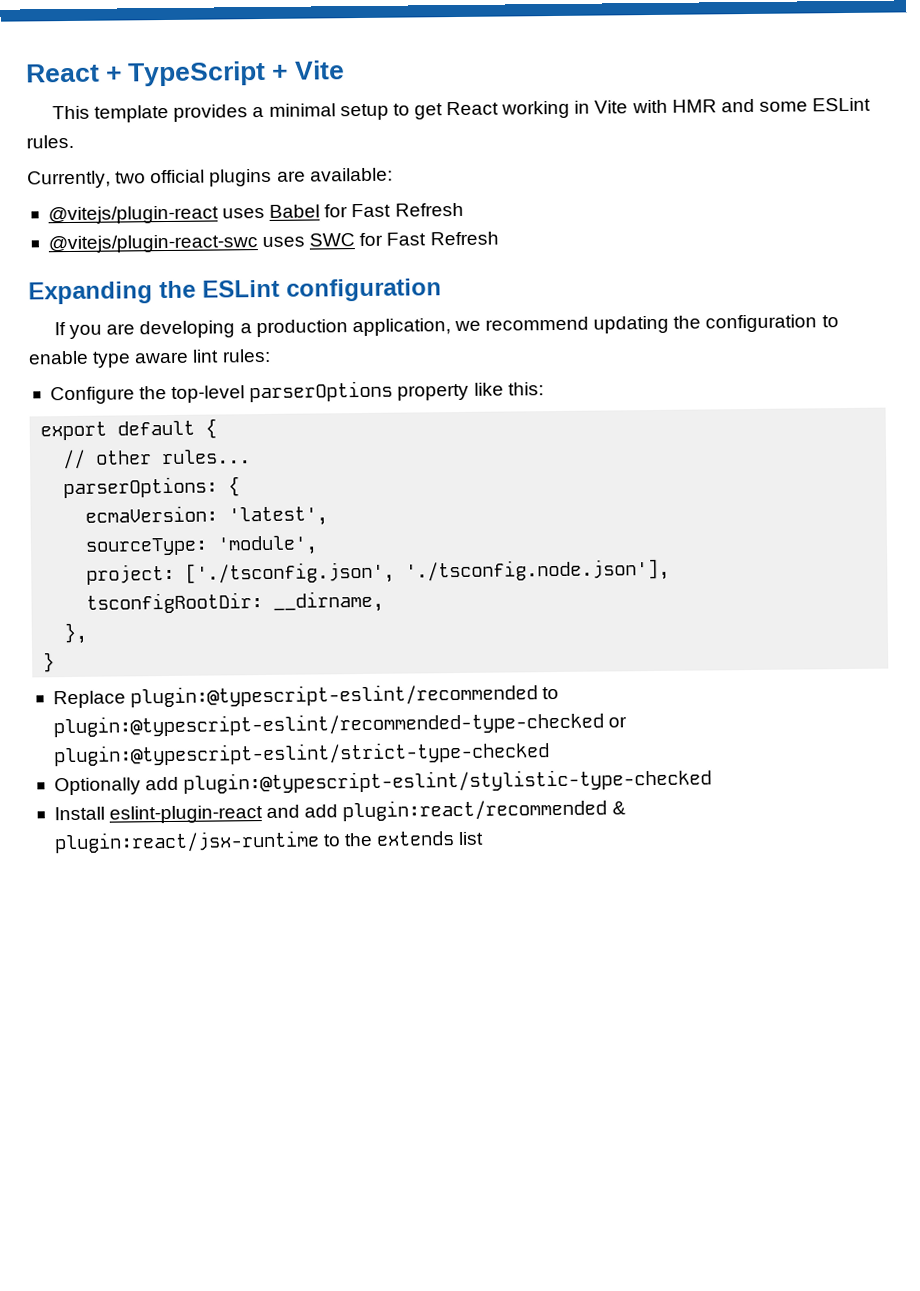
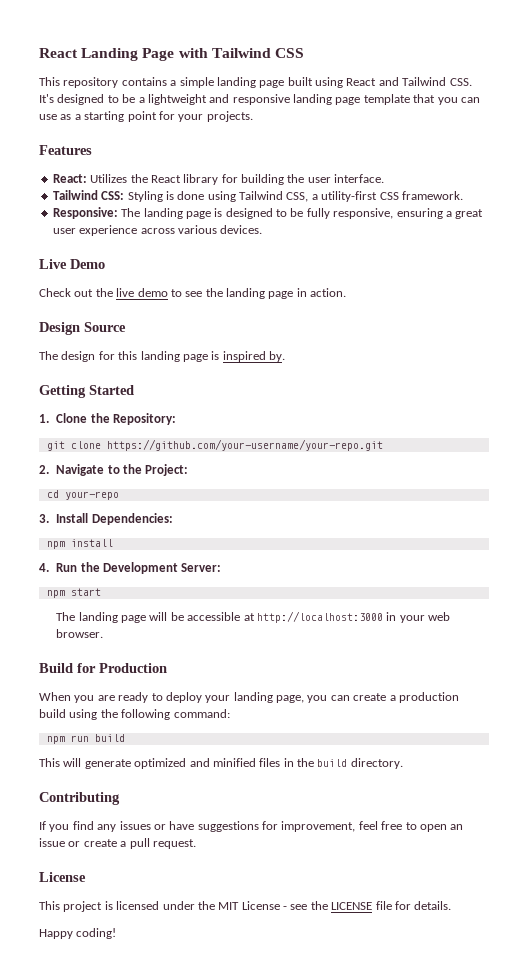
- React + TypeScript + Vite
- This template provides a minimal setup to get React working in Vite with HMR and some ESLint rules.
- Currently, two official plugins are available:
- @vitejs/plugin-react uses Babel for Fast Refresh
- @vitejs/plugin-react-swc uses SWC for Fast Refresh
- Expanding the ESLint configuration
- If you are developing a production application, we recommend updating the configuration to enable type aware lint rules:
- Configure the top-level parserOptions property like this:
- export default {
- // other rules...
- parserOptions: {
- ecmaVersion: 'latest',
- sourceType: 'module',
- project: ['./tsconfig.json', './tsconfig.node.json'],
- tsconfigRootDir: __dirname,
- },
- }
- Replace plugin:@typescript-eslint/recommended to plugin:@typescript-eslint/recommended-type-checked or plugin:@typescript-eslint/strict-type-checked
- Optionally add plugin:@typescript-eslint/stylistic-type-checked
- Install eslint-plugin-react and add plugin:react/recommended & plugin:react/jsx-runtime to the extends list
+ React Landing Page with Tailwind CSS
+ This repository contains a simple landing page built using React and Tailwind CSS. It's designed to be a lightweight and responsive landing page template that you can use as a starting point for your projects.
+ Features
+ React: Utilizes the React library for building the user interface.
+ Tailwind CSS: Styling is done using Tailwind CSS, a utility-first CSS framework.
+ Responsive: The landing page is designed to be fully responsive, ensuring a great user experience across various devices.
+ Live Demo
+ Check out the live demo to see the landing page in action.
+ Design Source
+ The design for this landing page is inspired by.
+ Getting Started
+ 1. Clone the Repository:
+ git clone https://github.com/your-username/your-repo.git
+ 2. Navigate to the Project:
+ cd your-repo
+ 3. Install Dependencies:
+ npm install
+ 4. Run the Development Server:
+ npm start
+ The landing page will be accessible at http://localhost:3000 in your web browser.
+ Build for Production
+ When you are ready to deploy your landing page, you can create a production build using the following command:
+ npm run build
+ This will generate optimized and minified files in the build directory.
+ Contributing
+ If you find any issues or have suggestions for improvement, feel free to open an issue or create a pull request.
+ License
+ This project is licensed under the MIT License - see the LICENSE file for details.
+ Happy coding!

